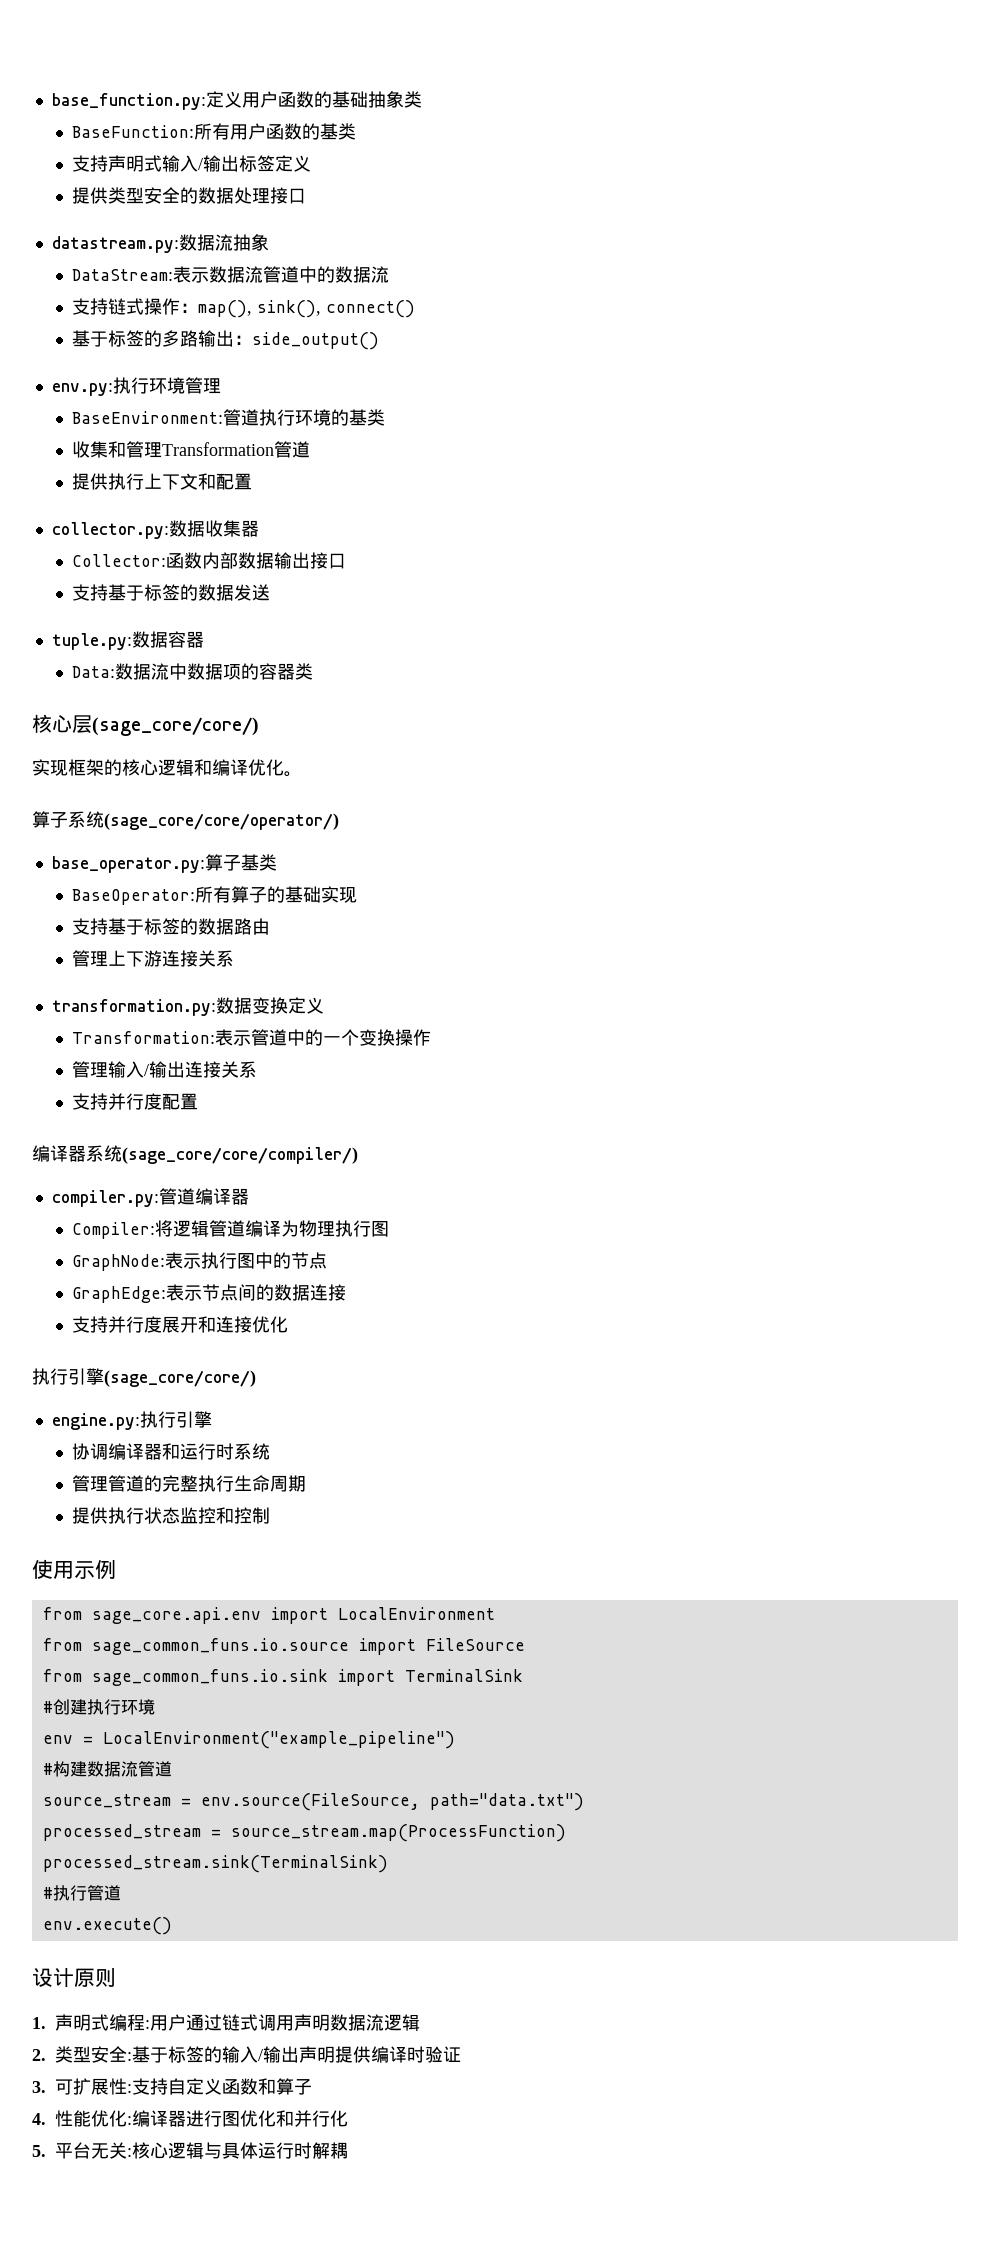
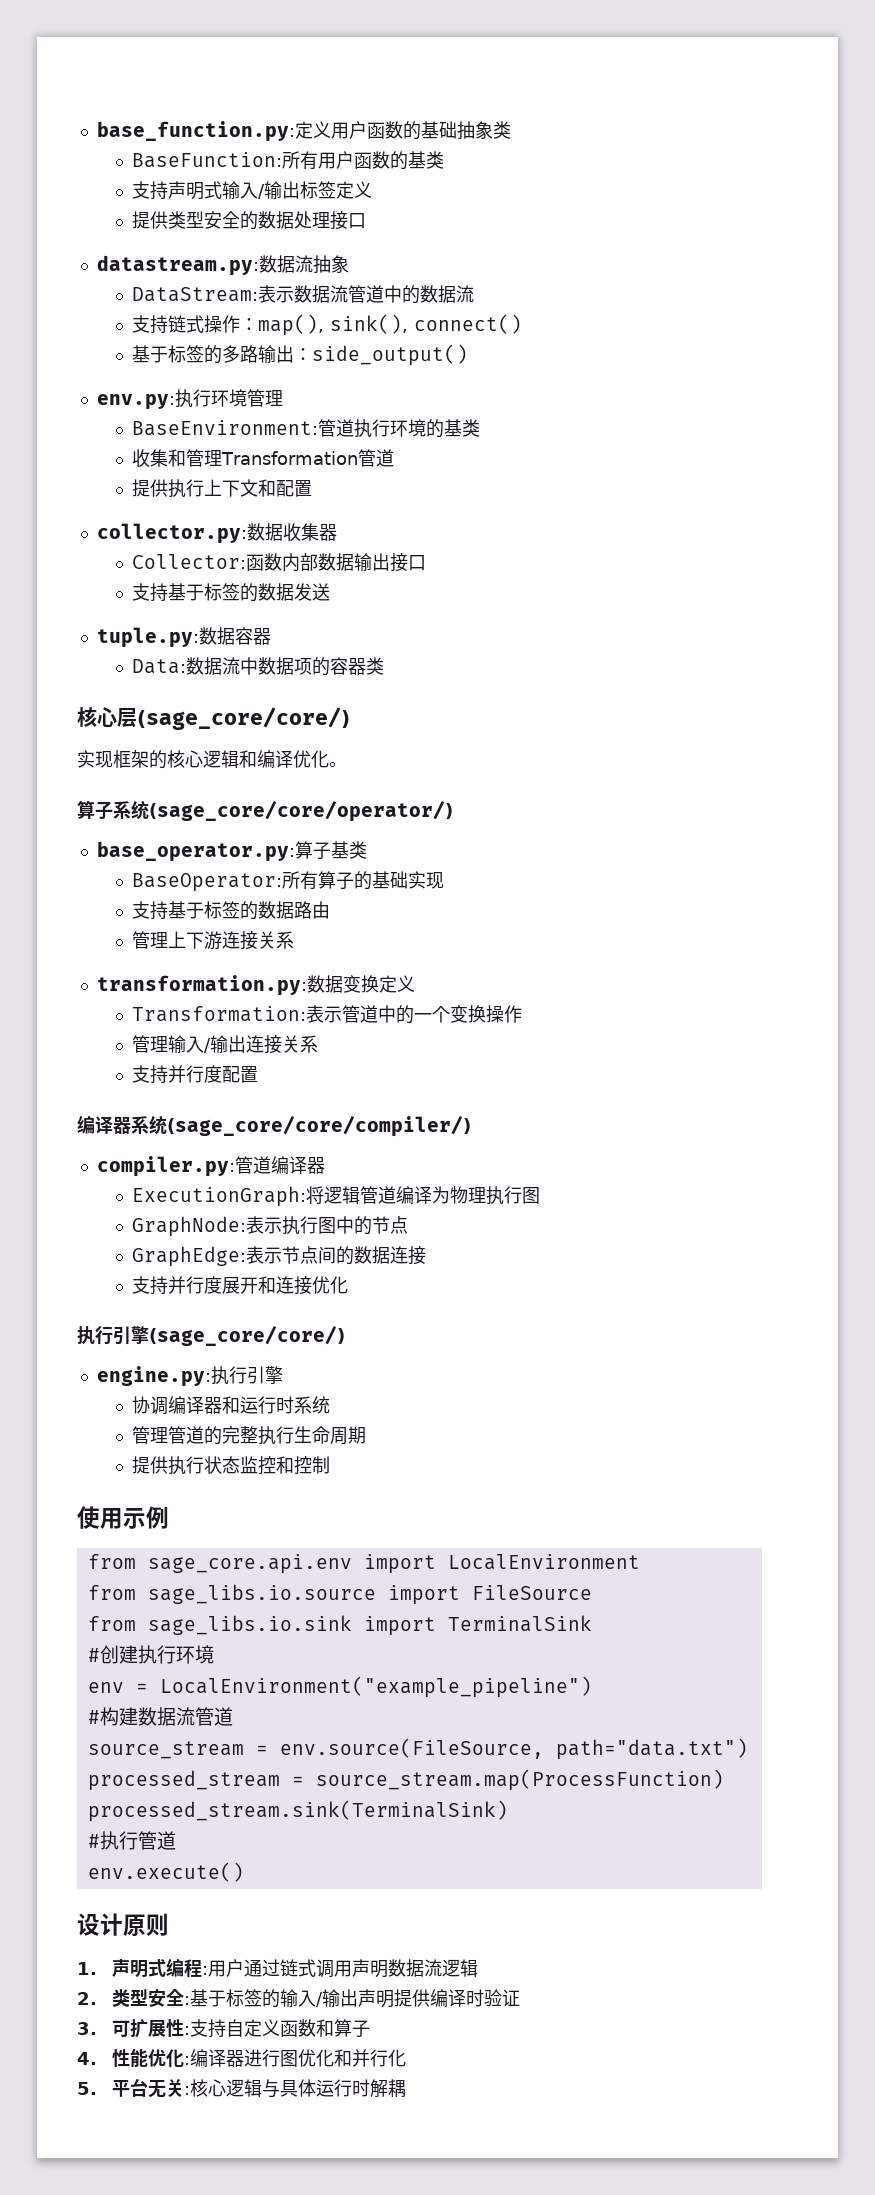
- Compiler:将逻辑管道编译为物理执行图
+ ExecutionGraph:将逻辑管道编译为物理执行图
- from sage_common_funs.io.source import FileSource
+ from sage_libs.io.source import FileSource
- from sage_common_funs.io.sink import TerminalSink
+ from sage_libs.io.sink import TerminalSink

